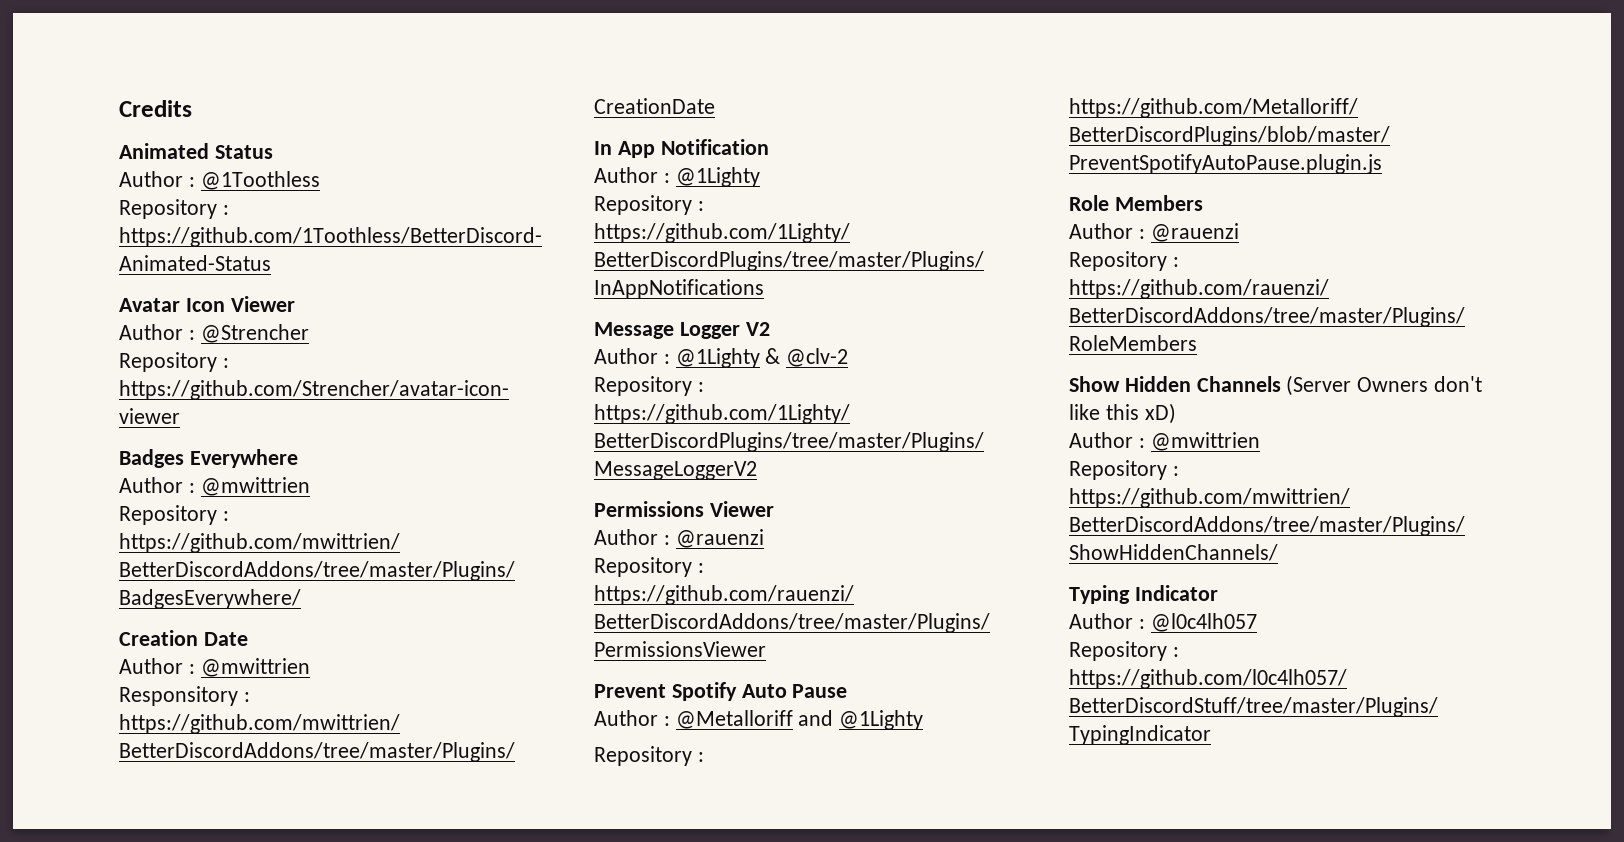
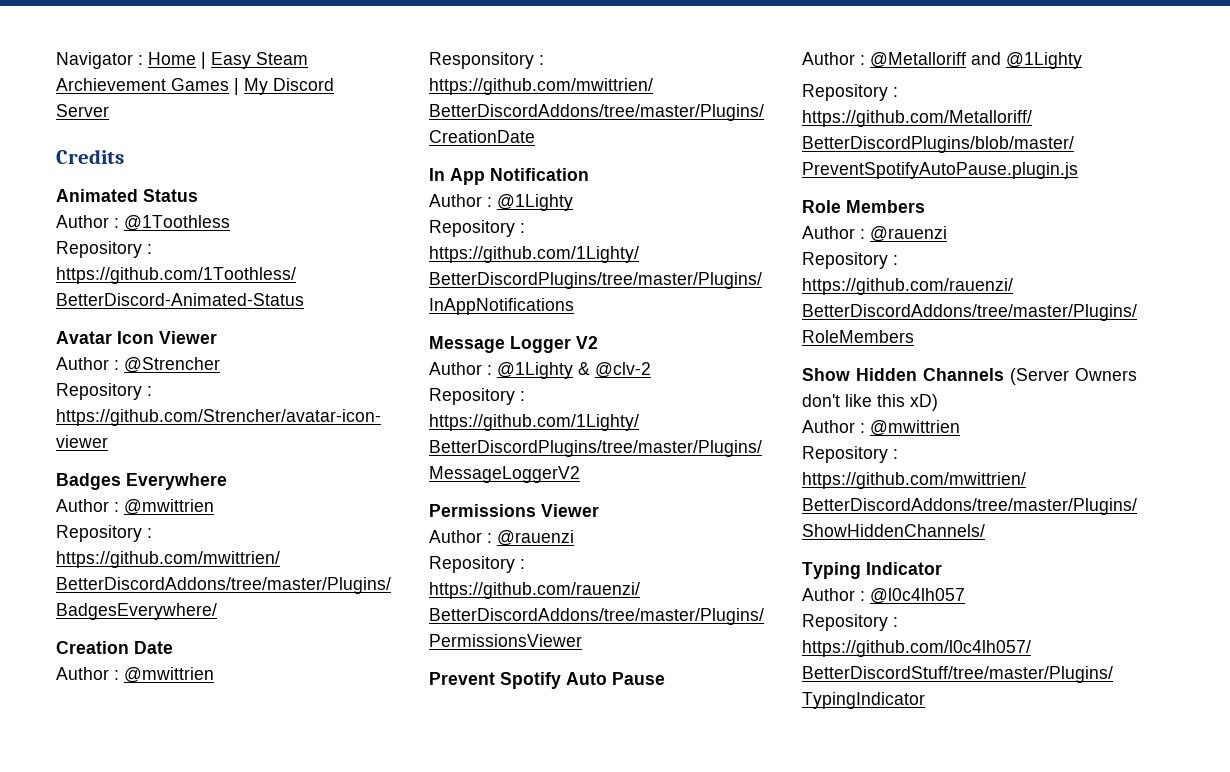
+ Navigator : Home | Easy Steam Archievement Games | My Discord Server

